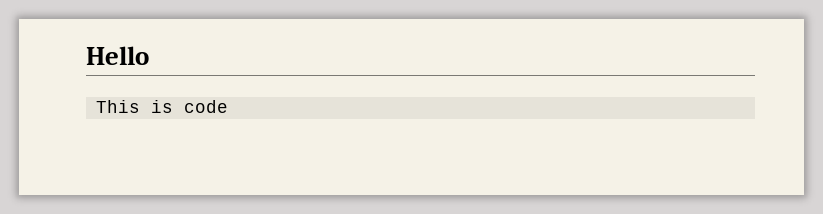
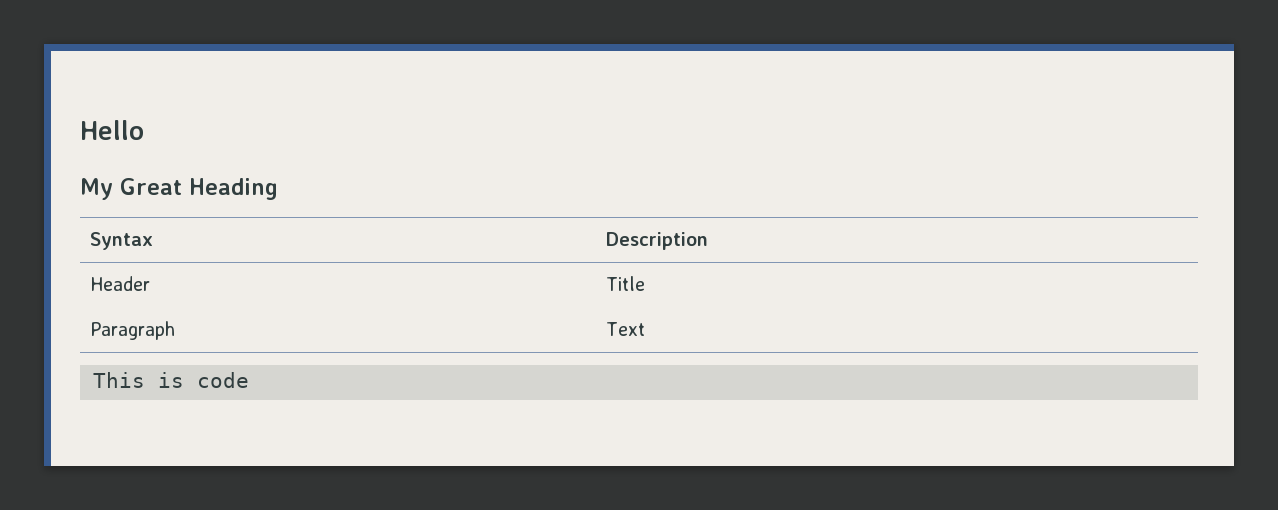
+ My Great Heading
+ Syntax | Description
+ Header | Title
+ Paragraph | Text

